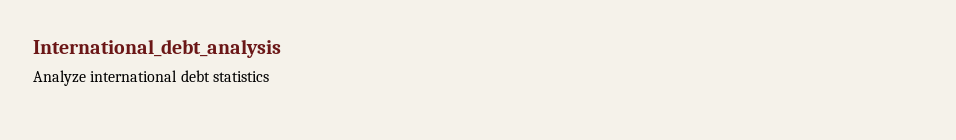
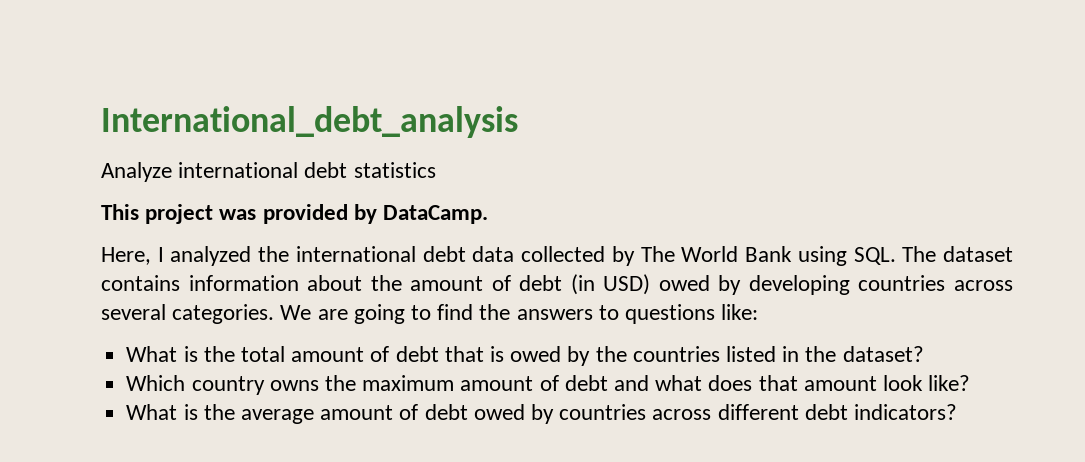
+ This project was provided by DataCamp.
+ Here, I analyzed the international debt data collected by The World Bank using SQL. The dataset contains information about the amount of debt (in USD) owed by developing countries across several categories. We are going to find the answers to questions like:
+ What is the total amount of debt that is owed by the countries listed in the dataset?
+ Which country owns the maximum amount of debt and what does that amount look like?
+ What is the average amount of debt owed by countries across different debt indicators?

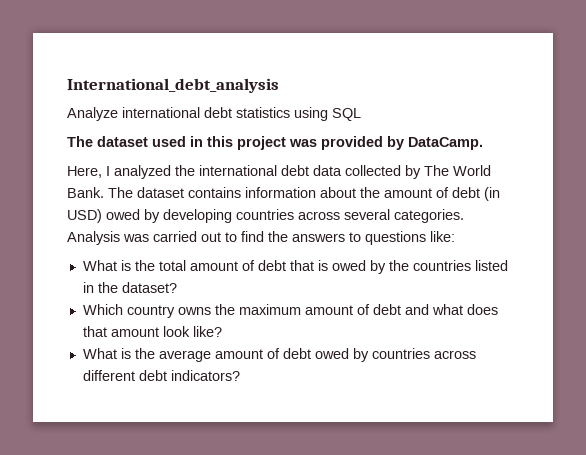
- Analyze international debt statistics
- This project was provided by DataCamp.
+ Analyze international debt statistics using SQL
+ The dataset used in this project was provided by DataCamp.
- Here, I analyzed the international debt data collected by The World Bank using SQL. The dataset contains information about the amount of debt (in USD) owed by developing countries across several categories.
+ Here, I analyzed the international debt data collected by The World Bank. The dataset contains information about the amount of debt (in USD) owed by developing countries across several categories.
- We are going to find the answers to questions like:
+ Analysis was carried out to find the answers to questions like:

